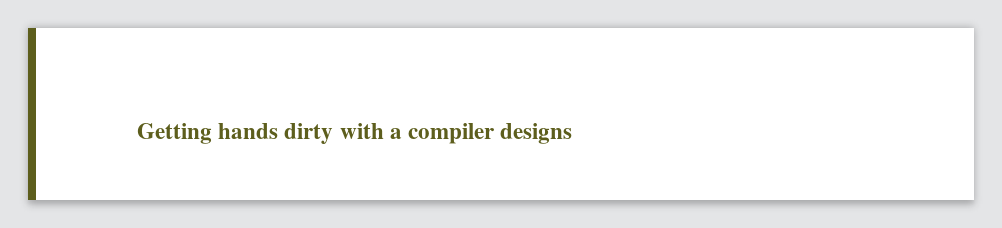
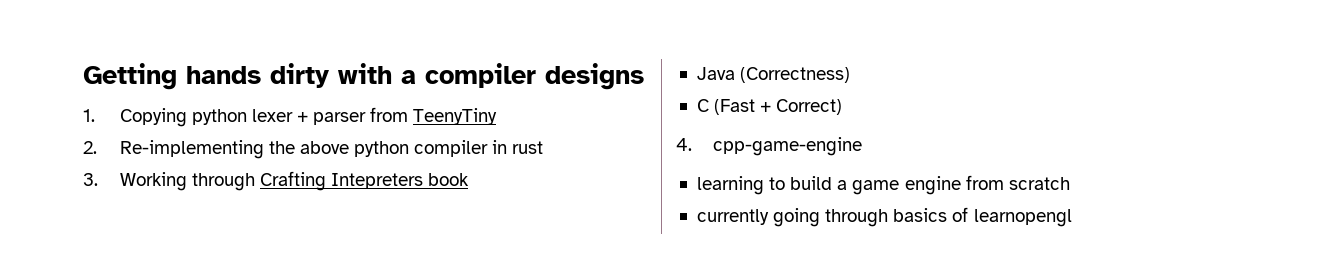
+ 1. Copying python lexer + parser from TeenyTiny
+ 2. Re-implementing the above python compiler in rust
+ 3. Working through Crafting Intepreters book
+ Java (Correctness)
+ C (Fast + Correct)
+ 4. cpp-game-engine
+ learning to build a game engine from scratch
+ currently going through basics of learnopengl

